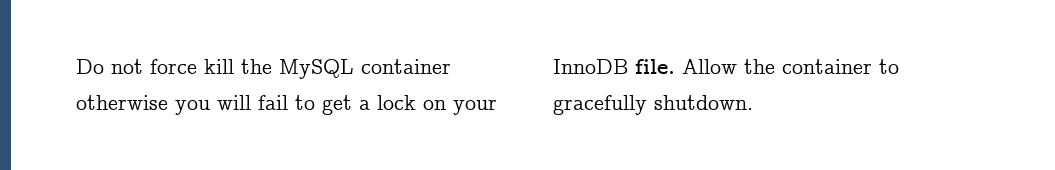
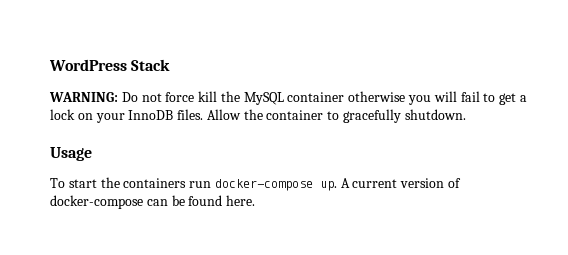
- Do not force kill the MySQL container otherwise you will fail to get a lock on your InnoDB file.
+ WordPress Stack
+ WARNING: Do not force kill the MySQL container otherwise you will fail to get a lock on your InnoDB files.
+ Usage
+ To start the containers run docker-compose up. A current version of docker-compose can be found here.

